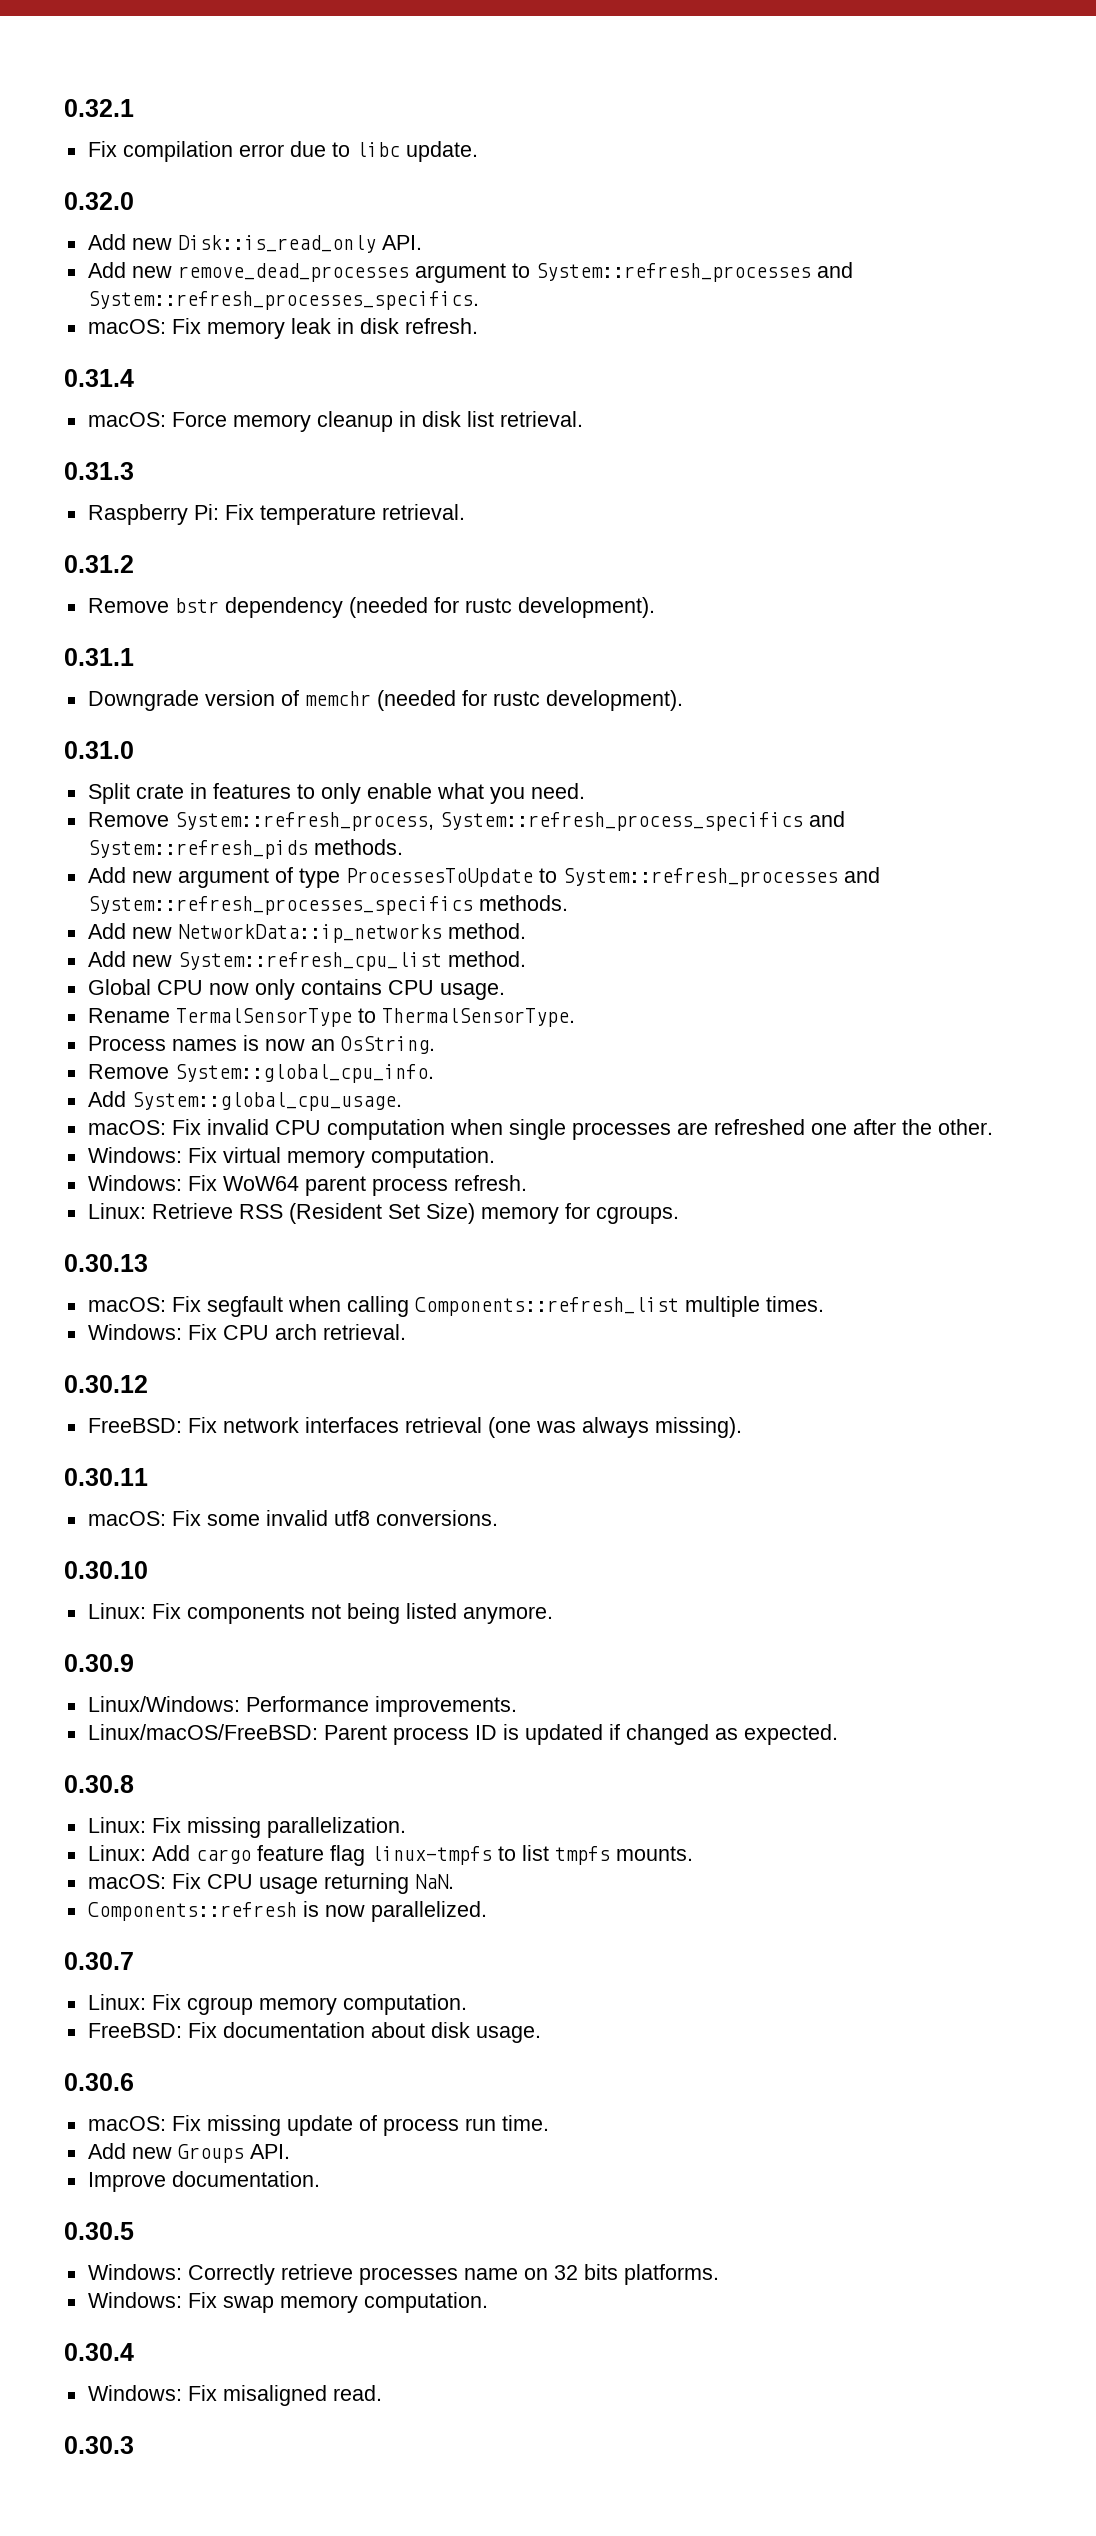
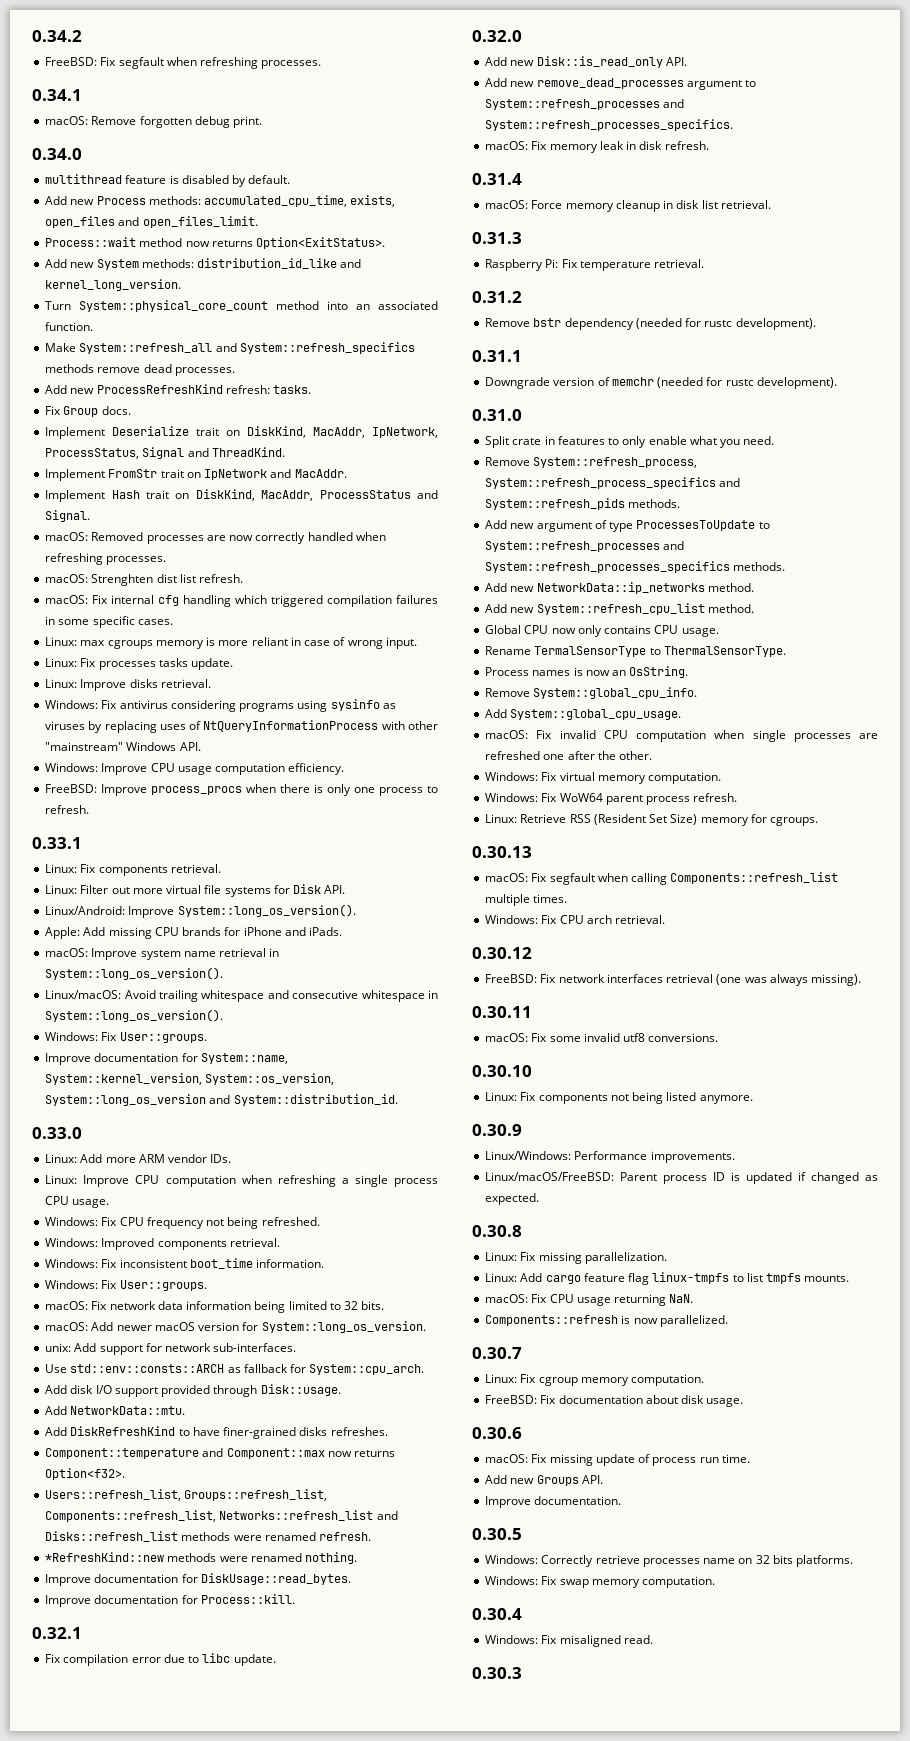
+ 0.34.2
+ FreeBSD: Fix segfault when refreshing processes.
+ 0.34.1
+ macOS: Remove forgotten debug print.
+ 0.34.0
+ multithread feature is disabled by default.
+ Add new Process methods: accumulated_cpu_time, exists, open_files and open_files_limit.
+ Process::wait method now returns Option<ExitStatus>.
+ Add new System methods: distribution_id_like and kernel_long_version.
+ Turn System::physical_core_count method into an associated function.
+ Make System::refresh_all and System::refresh_specifics methods remove dead processes.
+ Add new ProcessRefreshKind refresh: tasks.
+ Fix Group docs.
+ Implement Deserialize trait on DiskKind, MacAddr, IpNetwork, ProcessStatus, Signal and ThreadKind.
+ Implement FromStr trait on IpNetwork and MacAddr.
+ Implement Hash trait on DiskKind, MacAddr, ProcessStatus and Signal.
+ macOS: Removed processes are now correctly handled when refreshing processes.
+ macOS: Strenghten dist list refresh.
+ macOS: Fix internal cfg handling which triggered compilation failures in some specific cases.
+ Linux: max cgroups memory is more reliant in case of wrong input.
+ Linux: Fix processes tasks update.
+ Linux: Improve disks retrieval.
+ Windows: Fix antivirus considering programs using sysinfo as viruses by replacing uses of NtQueryInformationProcess with other "mainstream" Windows API.
+ Windows: Improve CPU usage computation efficiency.
+ FreeBSD: Improve process_procs when there is only one process to refresh.
+ 0.33.1
+ Linux: Fix components retrieval.
+ Linux: Filter out more virtual file systems for Disk API.
+ Linux/Android: Improve System::long_os_version().
+ Apple: Add missing CPU brands for iPhone and iPads.
+ macOS: Improve system name retrieval in System::long_os_version().
+ Linux/macOS: Avoid trailing whitespace and consecutive whitespace in System::long_os_version().
+ Windows: Fix User::groups.
+ Improve documentation for System::name, System::kernel_version, System::os_version, System::long_os_version and System::distribution_id.
+ 0.33.0
+ Linux: Add more ARM vendor IDs.
+ Linux: Improve CPU computation when refreshing a single process CPU usage.
+ Windows: Fix CPU frequency not being refreshed.
+ Windows: Improved components retrieval.
+ Windows: Fix inconsistent boot_time information.
+ Windows: Fix User::groups.
+ macOS: Fix network data information being limited to 32 bits.
+ macOS: Add newer macOS version for System::long_os_version.
+ unix: Add support for network sub-interfaces.
+ Use std::env::consts::ARCH as fallback for System::cpu_arch.
+ Add disk I/O support provided through Disk::usage.
+ Add NetworkData::mtu.
+ Add DiskRefreshKind to have finer-grained disks refreshes.
+ Component::temperature and Component::max now returns Option<f32>.
+ Users::refresh_list, Groups::refresh_list, Components::refresh_list, Networks::refresh_list and Disks::refresh_list methods were renamed refresh.
+ *RefreshKind::new methods were renamed nothing.
+ Improve documentation for DiskUsage::read_bytes.
+ Improve documentation for Process::kill.

